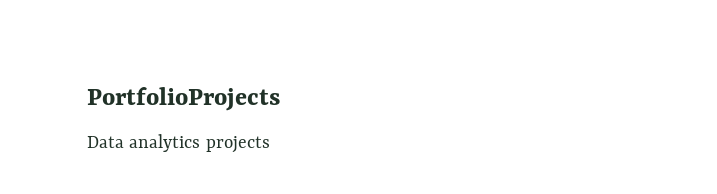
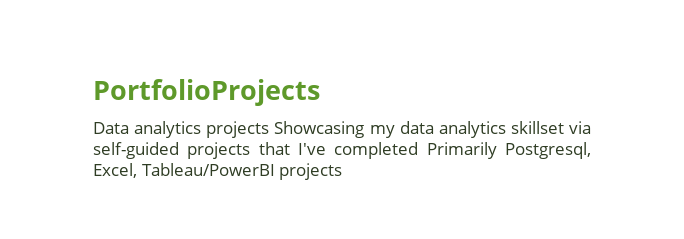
- Data analytics projects
+ Data analytics projects Showcasing my data analytics skillset via self-guided projects that I've completed Primarily Postgresql, Excel, Tableau/PowerBI projects

